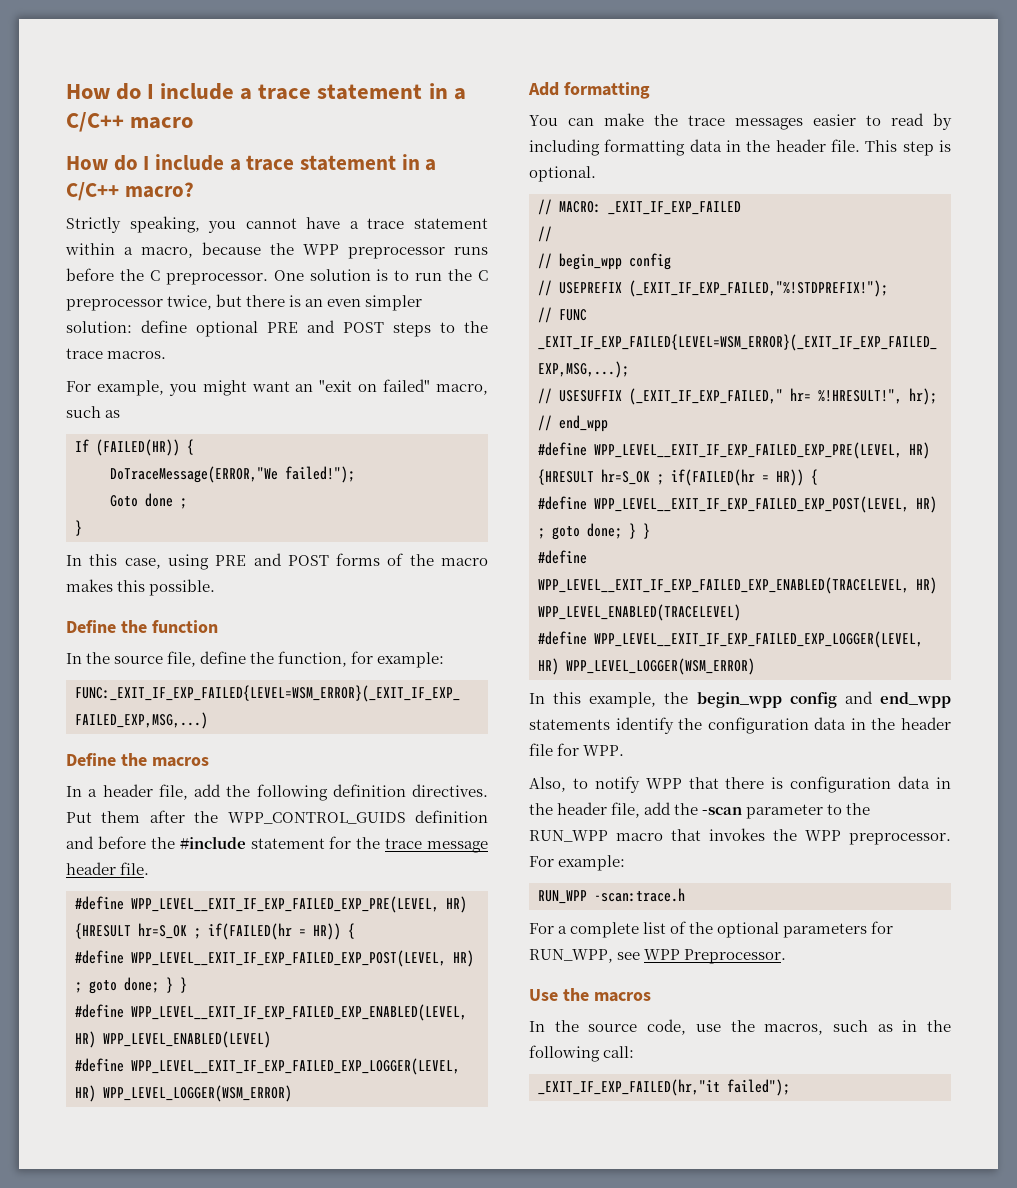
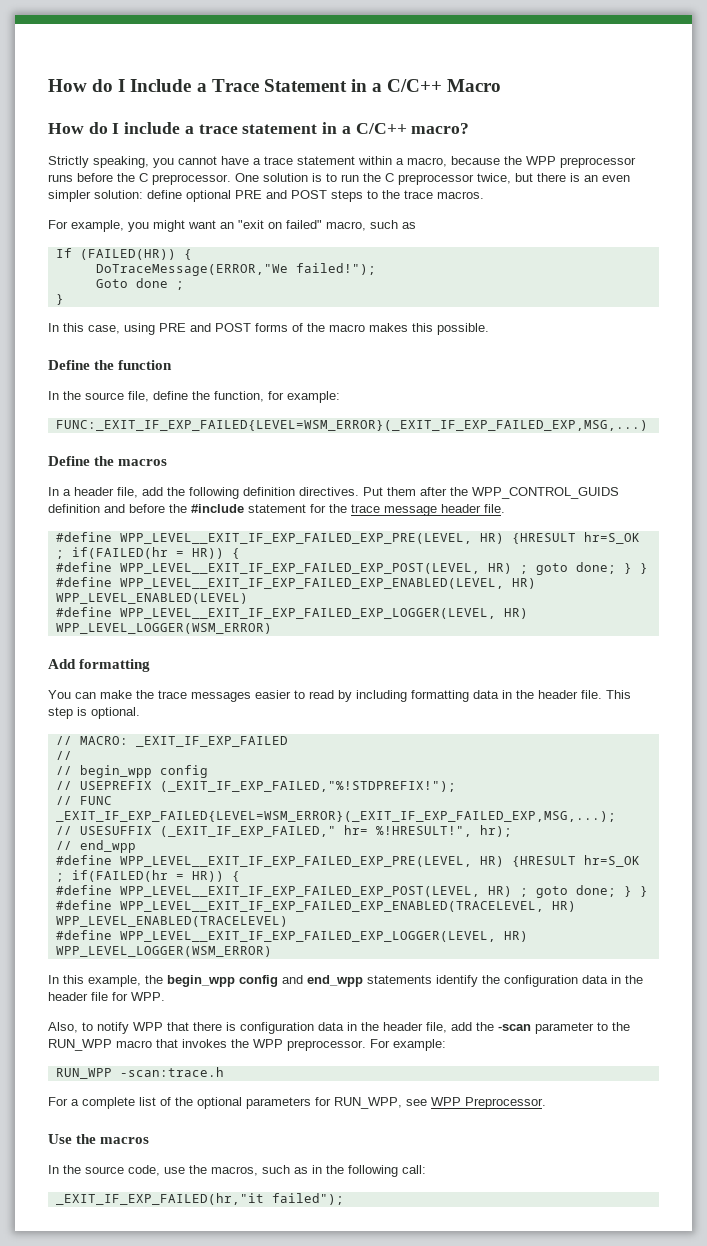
- How do I include a trace statement in a C/C++ macro
+ How do I Include a Trace Statement in a C/C++ Macro

